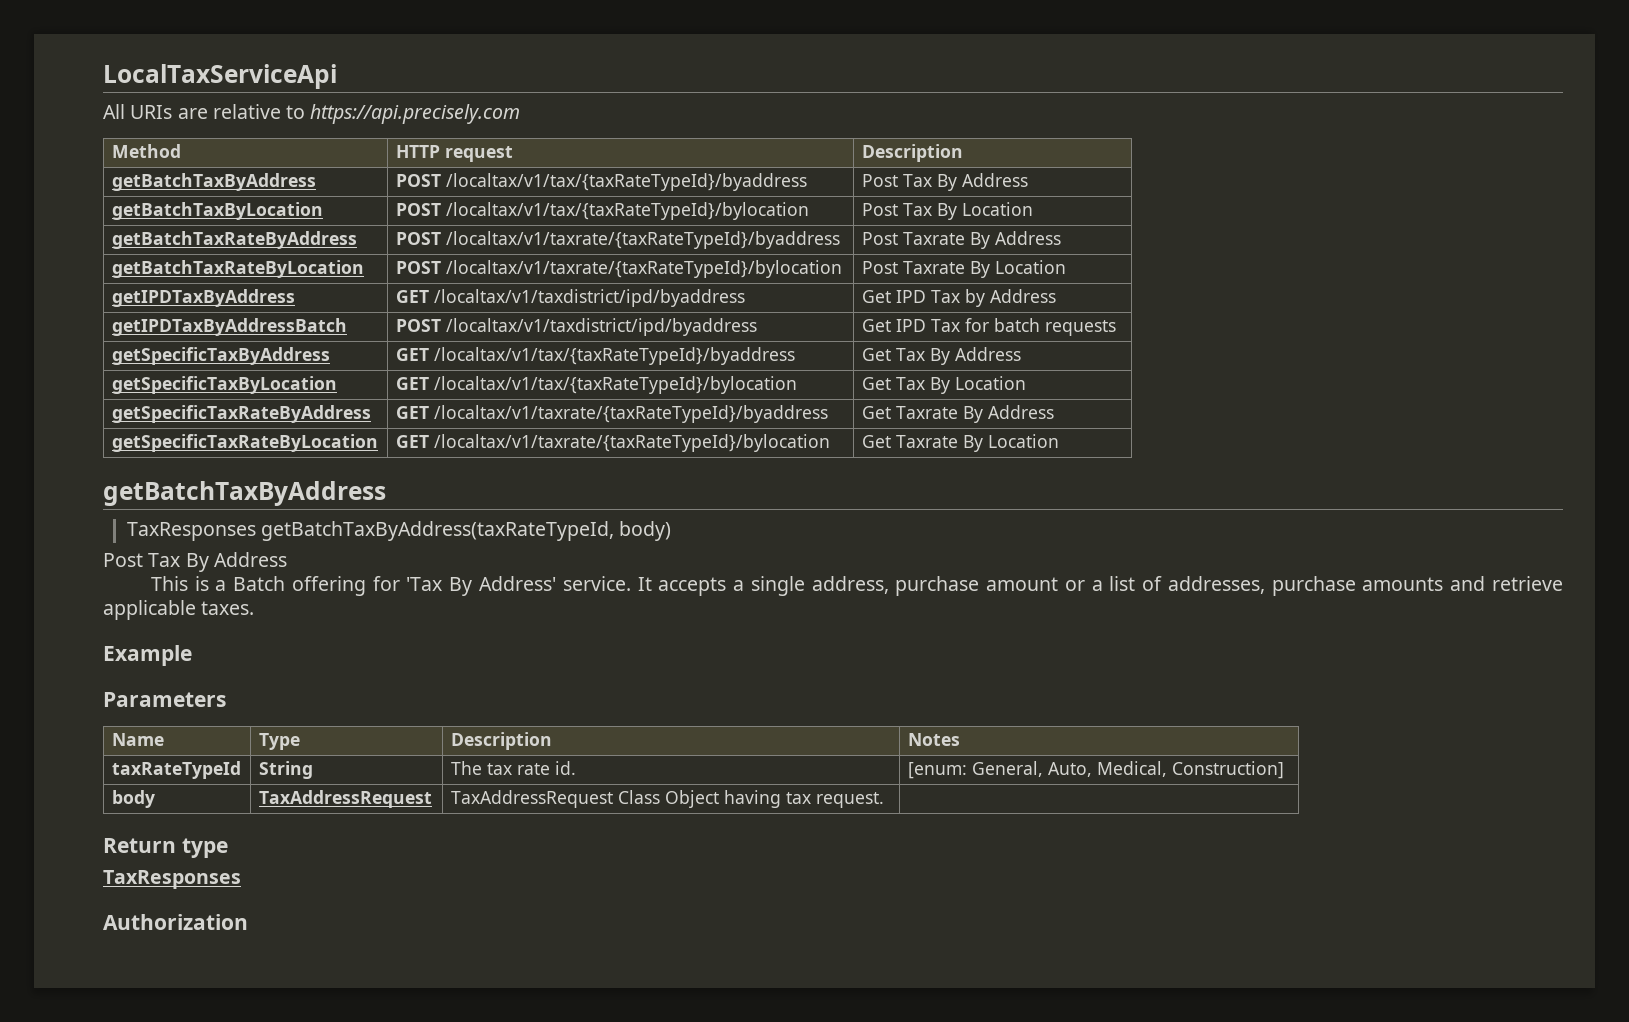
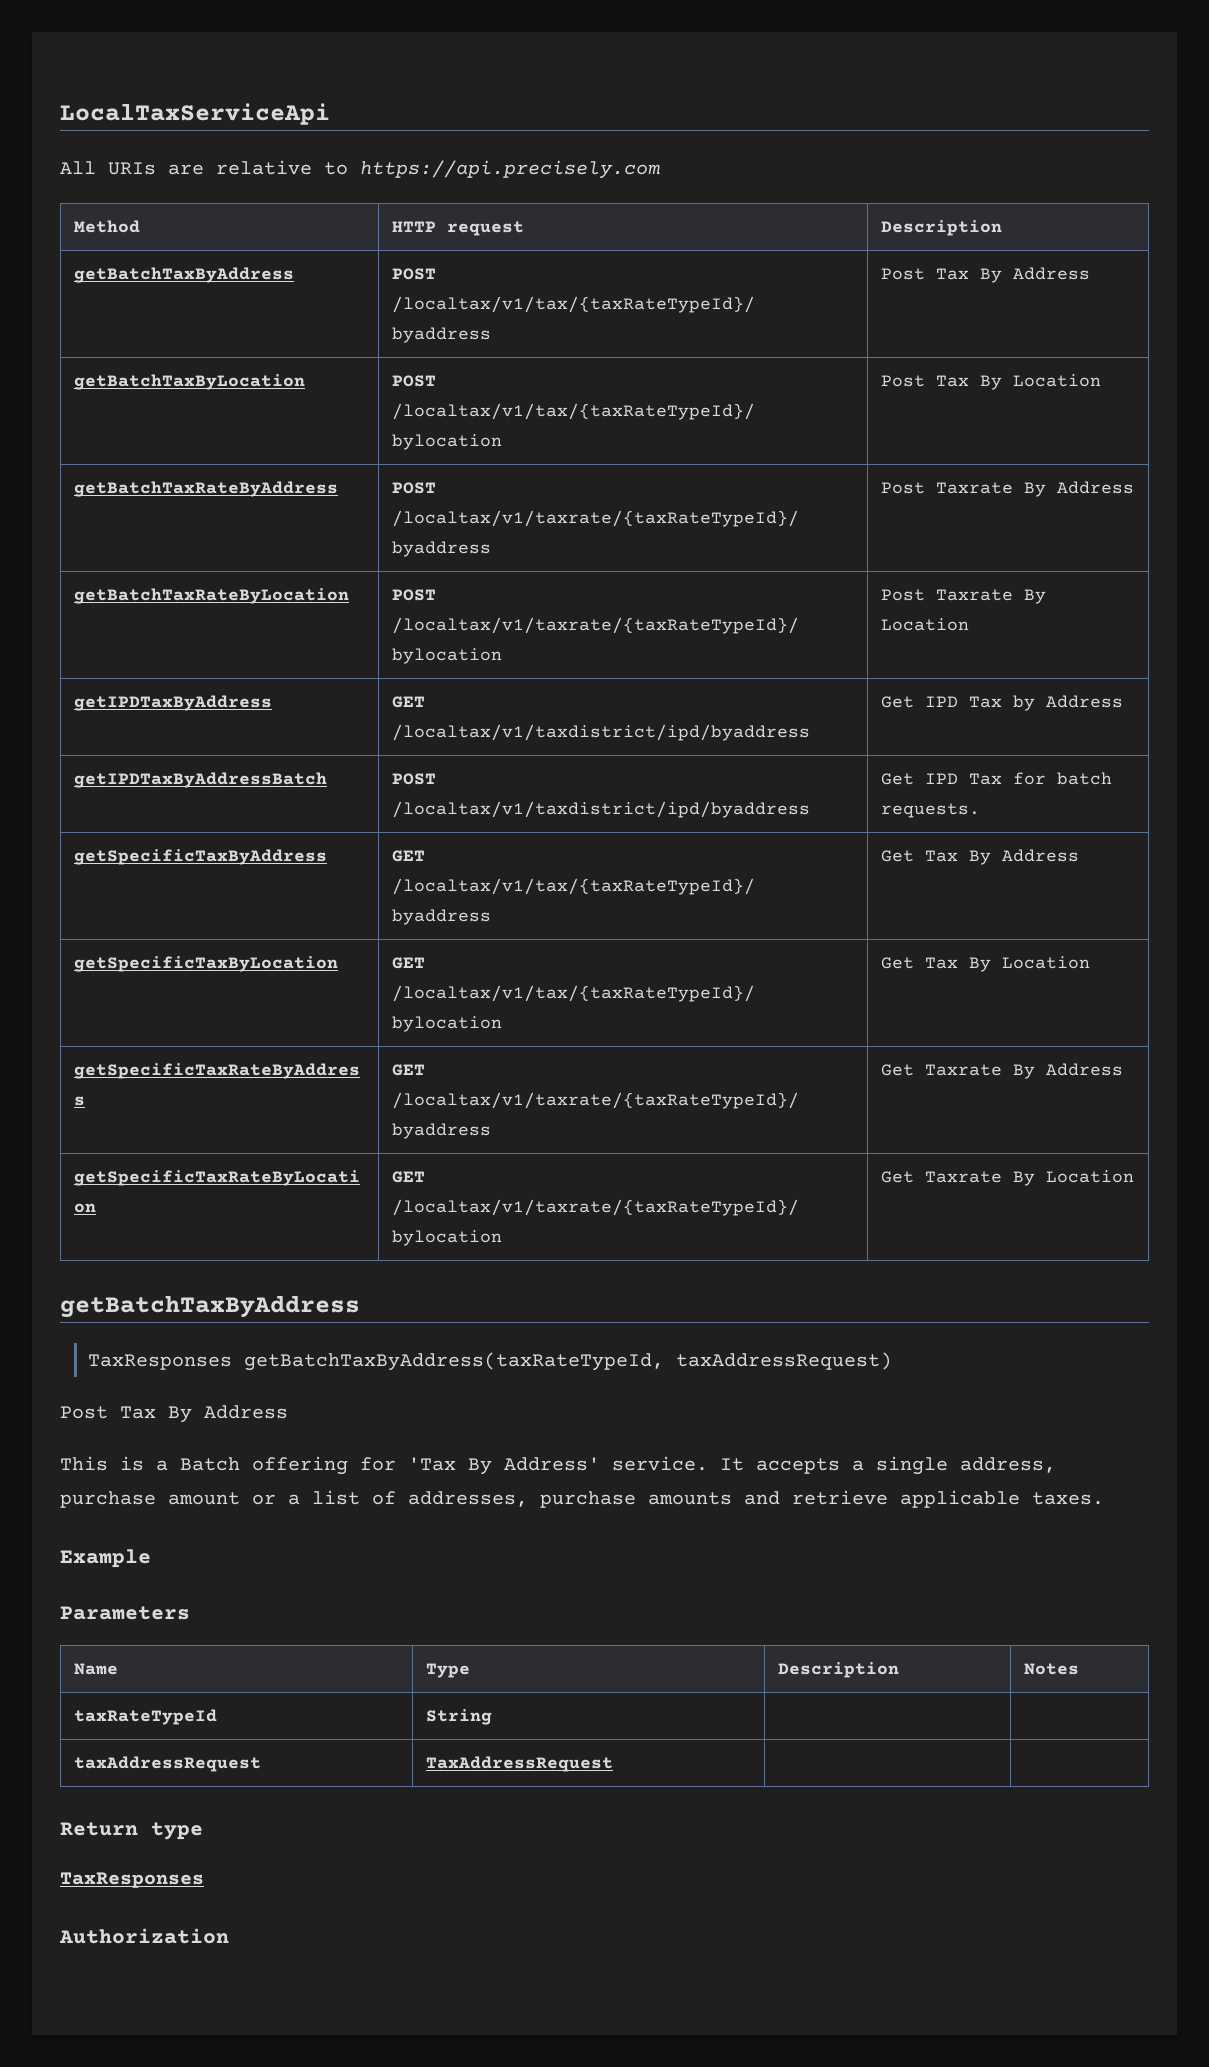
- getIPDTaxByAddressBatch | POST /localtax/v1/taxdistrict/ipd/byaddress | Get IPD Tax for batch requests
+ getIPDTaxByAddressBatch | POST /localtax/v1/taxdistrict/ipd/byaddress | Get IPD Tax for batch requests.
- TaxResponses getBatchTaxByAddress(taxRateTypeId, body)
+ TaxResponses getBatchTaxByAddress(taxRateTypeId, taxAddressRequest)
- taxRateTypeId | String | The tax rate id. | [enum: General, Auto, Medical, Construction]
- body | TaxAddressRequest | TaxAddressRequest Class Object having tax request. |
+ taxRateTypeId | String | |
+ taxAddressRequest | TaxAddressRequest | |

